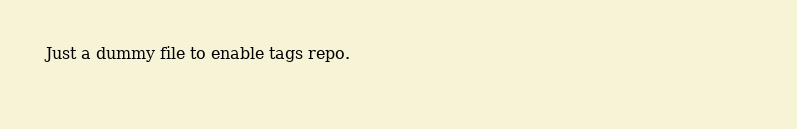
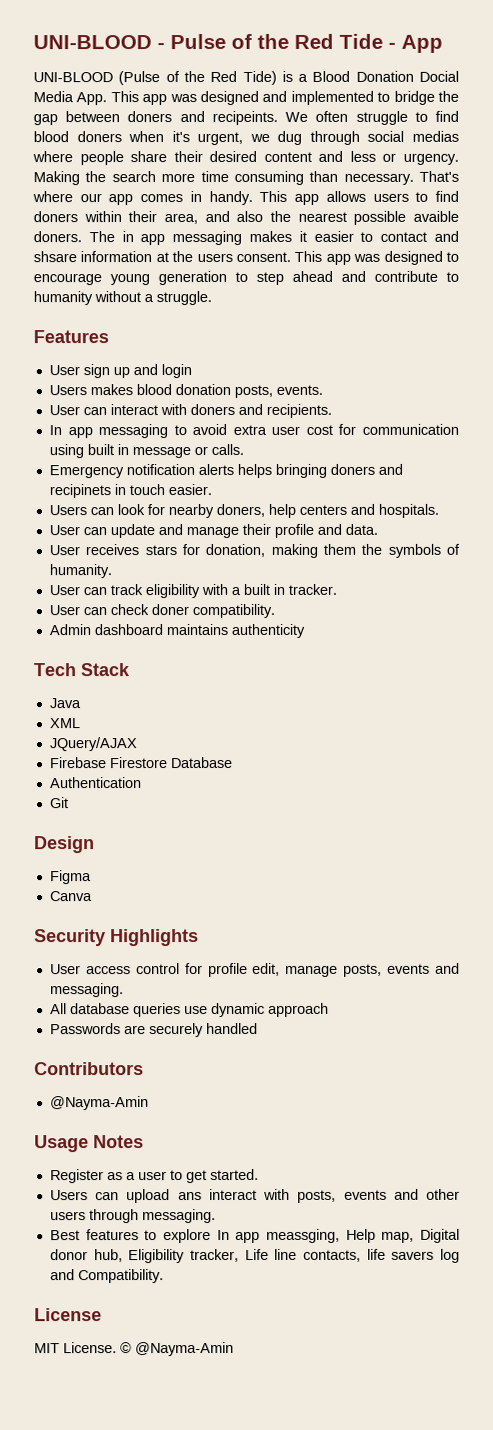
- Just a dummy file to enable tags repo.
+ UNI-BLOOD - Pulse of the Red Tide - App
+ UNI-BLOOD (Pulse of the Red Tide) is a Blood Donation Docial Media App. This app was designed and implemented to bridge the gap between doners and recipeints. We often struggle to find blood doners when it's urgent, we dug through social medias where people share their desired content and less or urgency. Making the search more time consuming than necessary. That's where our app comes in handy. This app allows users to find doners within their area, and also the nearest possible avaible doners. The in app messaging makes it easier to contact and shsare information at the users consent. This app was designed to encourage young generation to step ahead and contribute to humanity without a struggle.
+ Features
+ User sign up and login
+ Users makes blood donation posts, events.
+ User can interact with doners and recipients.
+ In app messaging to avoid extra user cost for communication using built in message or calls.
+ Emergency notification alerts helps bringing doners and recipinets in touch easier.
+ Users can look for nearby doners, help centers and hospitals.
+ User can update and manage their profile and data.
+ User receives stars for donation, making them the symbols of humanity.
+ User can track eligibility with a built in tracker.
+ User can check doner compatibility.
+ Admin dashboard maintains authenticity
+ Tech Stack
+ Java
+ XML
+ JQuery/AJAX
+ Firebase Firestore Database
+ Authentication
+ Git
+ Design
+ Figma
+ Canva
+ Security Highlights
+ User access control for profile edit, manage posts, events and messaging.
+ All database queries use dynamic approach
+ Passwords are securely handled
+ Contributors
+ @Nayma-Amin
+ Usage Notes
+ Register as a user to get started.
+ Users can upload ans interact with posts, events and other users through messaging.
+ Best features to explore In app meassging, Help map, Digital donor hub, Eligibility tracker, Life line contacts, life savers log and Compatibility.
+ License
+ MIT License. © @Nayma-Amin

